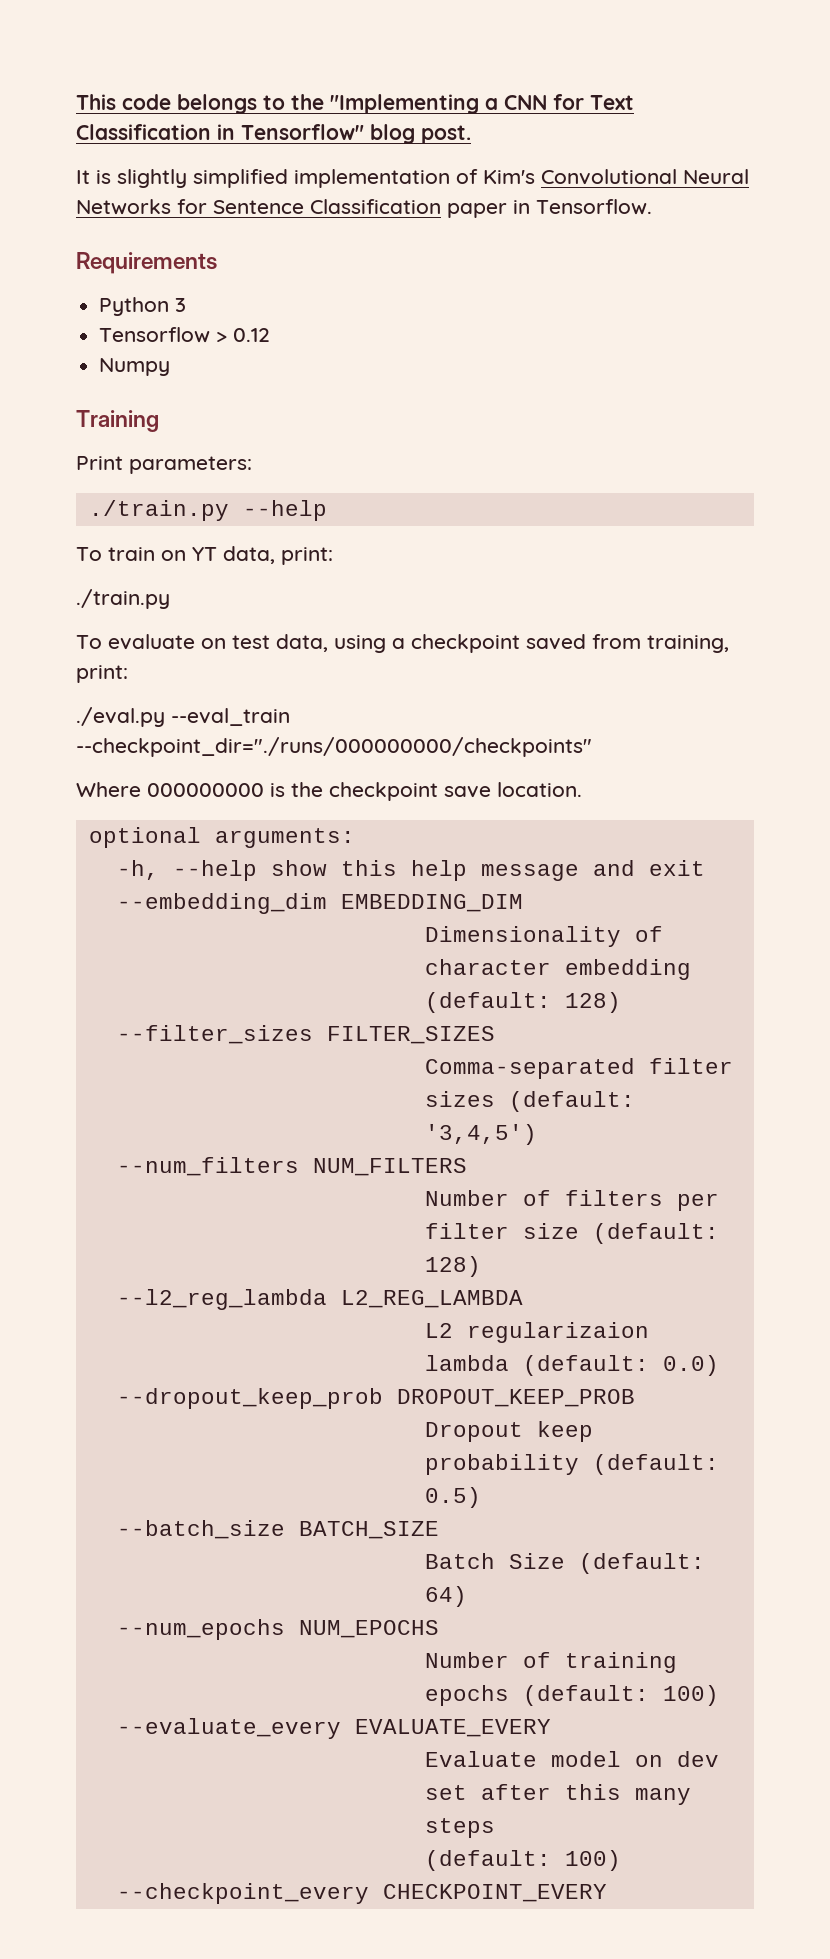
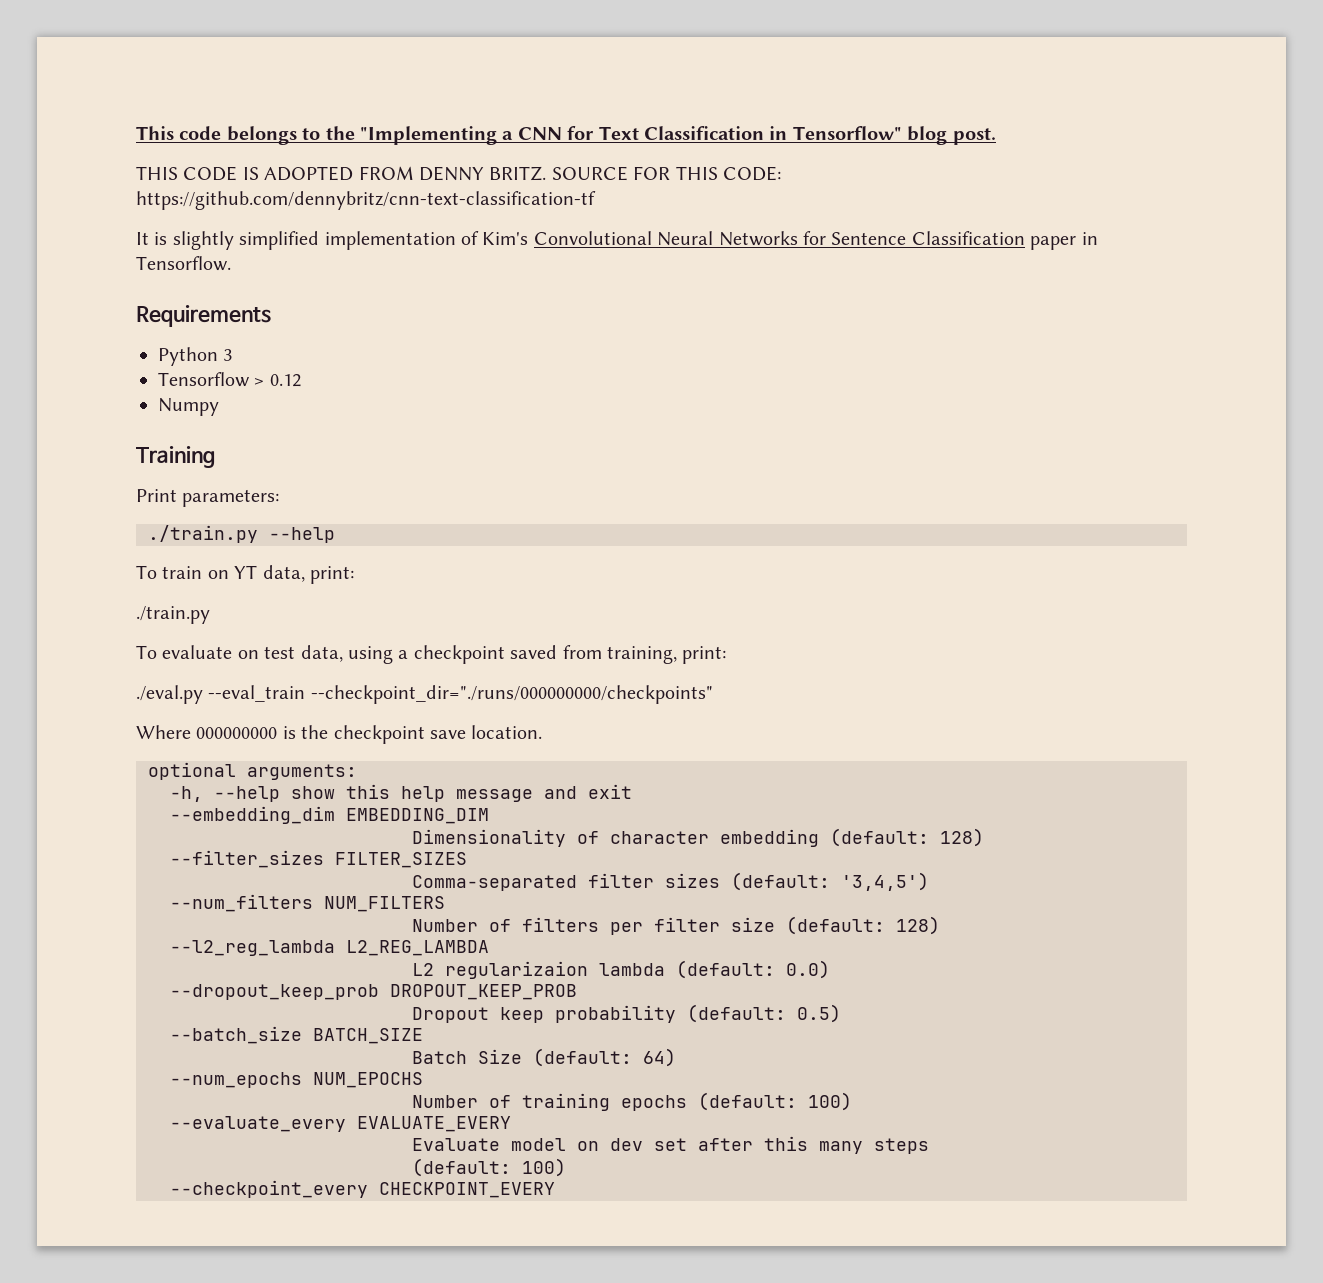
+ THIS CODE IS ADOPTED FROM DENNY BRITZ. SOURCE FOR THIS CODE: https://github.com/dennybritz/cnn-text-classification-tf

